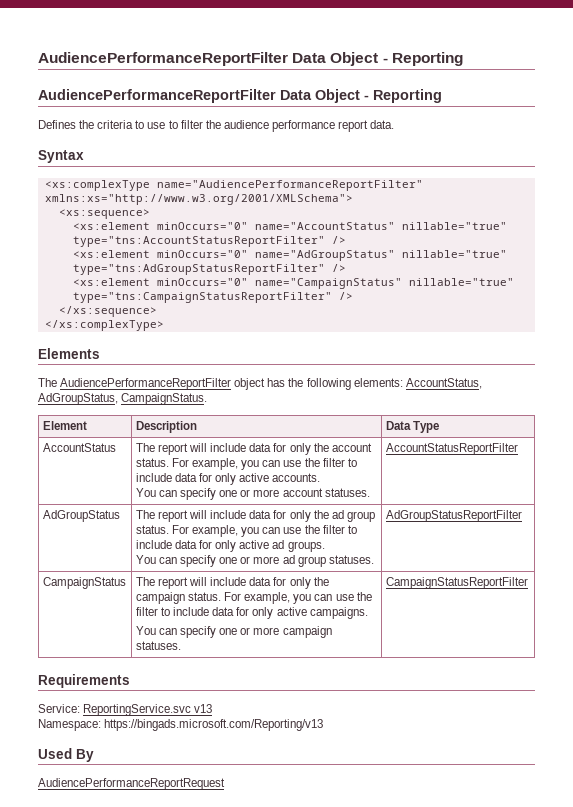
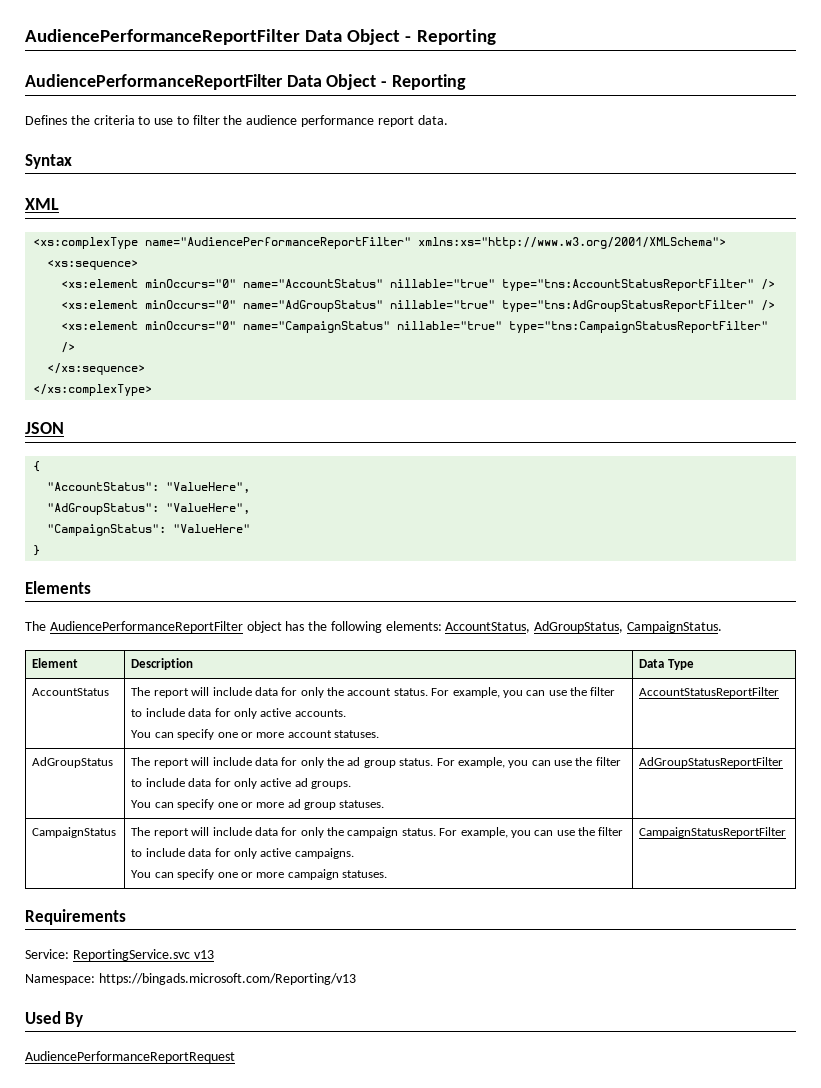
+ XML
+ JSON
+ {
+ "AccountStatus": "ValueHere",
+ "AdGroupStatus": "ValueHere",
+ "CampaignStatus": "ValueHere"
+ }

